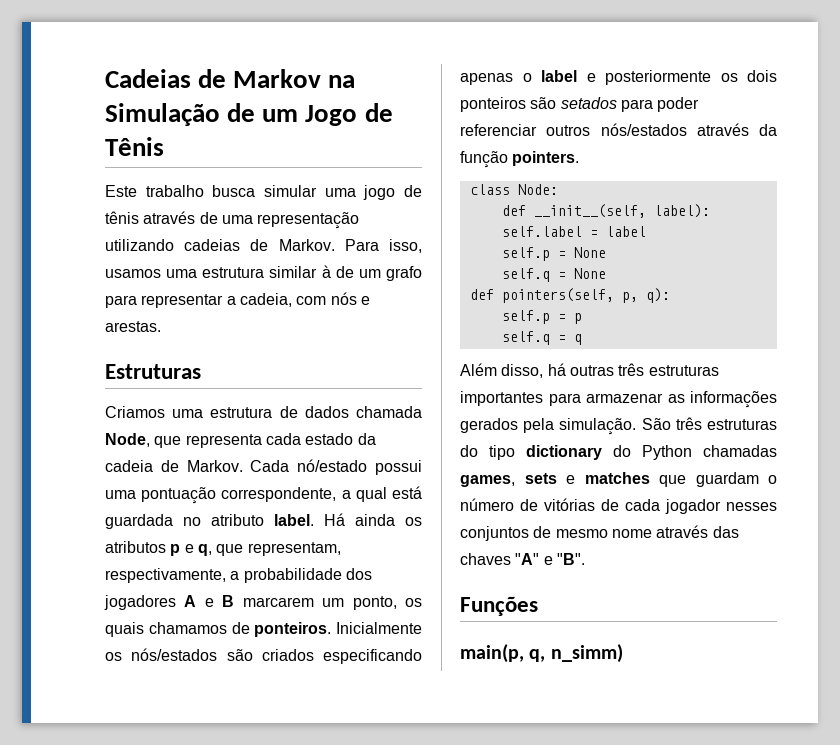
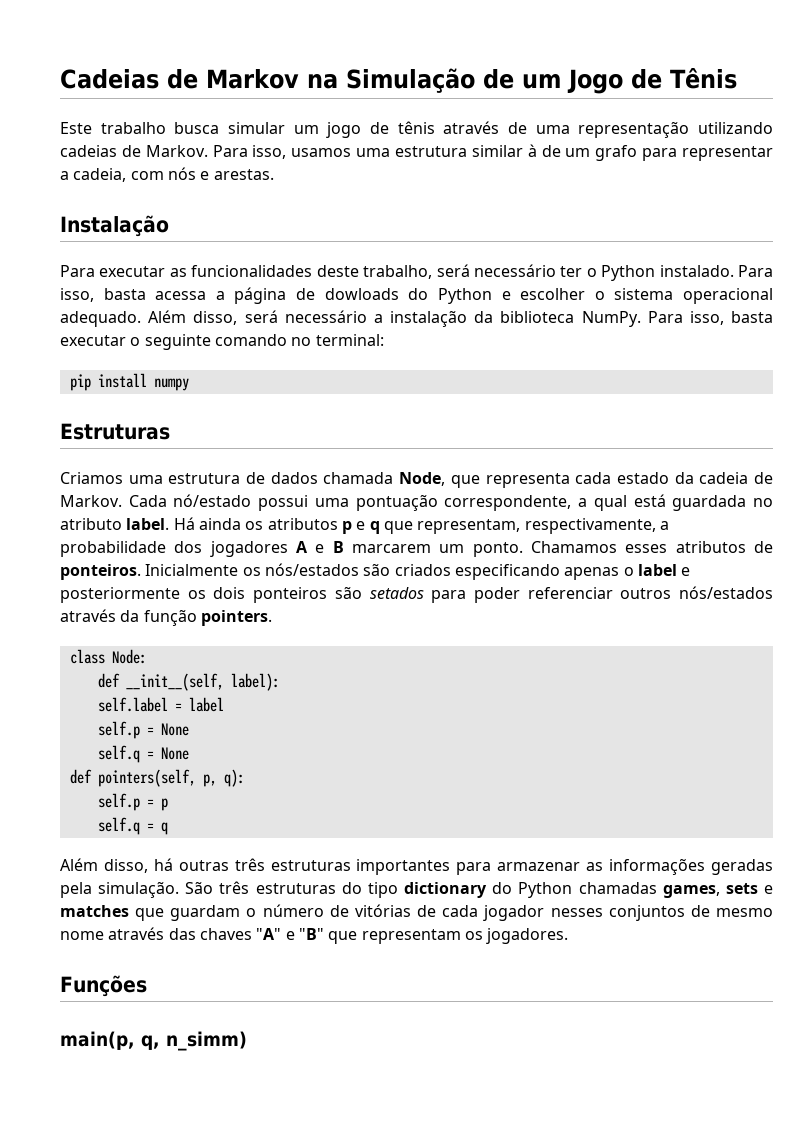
- Este trabalho busca simular uma jogo de tênis através de uma representação utilizando cadeias de Markov.
+ Este trabalho busca simular um jogo de tênis através de uma representação utilizando cadeias de Markov.
+ Instalação
+ Para executar as funcionalidades deste trabalho, será necessário ter o Python instalado. Para isso, basta acessa a página de dowloads do Python e escolher o sistema operacional adequado. Além disso, será necessário a instalação da biblioteca NumPy. Para isso, basta executar o seguinte comando no terminal:
+ pip install numpy
- Há ainda os atributos p e q, que representam, respectivamente, a probabilidade dos jogadores A e B marcarem um ponto, os quais chamamos de ponteiros.
+ Há ainda os atributos p e q que representam, respectivamente, a probabilidade dos jogadores A e B marcarem um ponto. Chamamos esses atributos de ponteiros.
- Além disso, há outras três estruturas importantes para armazenar as informações gerados pela simulação.
+ Além disso, há outras três estruturas importantes para armazenar as informações geradas pela simulação.
- São três estruturas do tipo dictionary do Python chamadas games, sets e matches que guardam o número de vitórias de cada jogador nesses conjuntos de mesmo nome através das chaves "A" e "B".
+ São três estruturas do tipo dictionary do Python chamadas games, sets e matches que guardam o número de vitórias de cada jogador nesses conjuntos de mesmo nome através das chaves "A" e "B" que representam os jogadores.

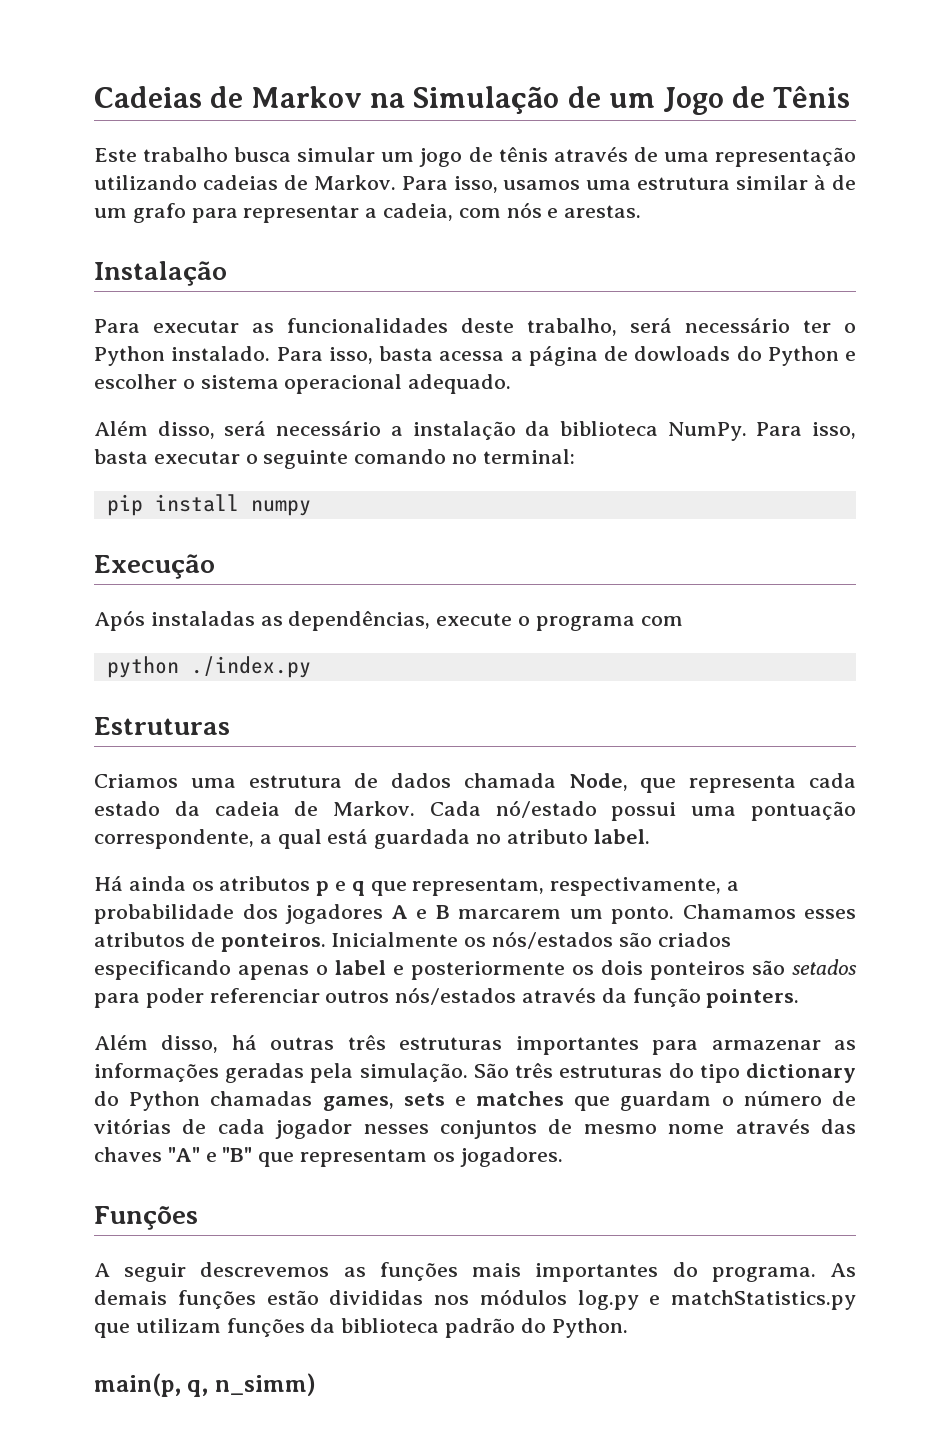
- Para isso, basta acessa a página de dowloads do Python e escolher o sistema operacional adequado. Além disso, será necessário a instalação da biblioteca NumPy.
+ Para isso, basta acessa a página de dowloads do Python e escolher o sistema operacional adequado.
+ Além disso, será necessário a instalação da biblioteca NumPy.
+ Execução
+ Após instaladas as dependências, execute o programa com
+ python ./index.py
- Cada nó/estado possui uma pontuação correspondente, a qual está guardada no atributo label. Há ainda os atributos p e q que representam, respectivamente, a probabilidade dos jogadores A e B marcarem um ponto.
+ Cada nó/estado possui uma pontuação correspondente, a qual está guardada no atributo label.
+ Há ainda os atributos p e q que representam, respectivamente, a probabilidade dos jogadores A e B marcarem um ponto.
- class Node:
- def __init__(self, label):
- self.label = label
- self.p = None
- self.q = None
- def pointers(self, p, q):
- self.p = p
- self.q = q
+ A seguir descrevemos as funções mais importantes do programa. As demais funções estão divididas nos módulos log.py e matchStatistics.py que utilizam funções da biblioteca padrão do Python.

